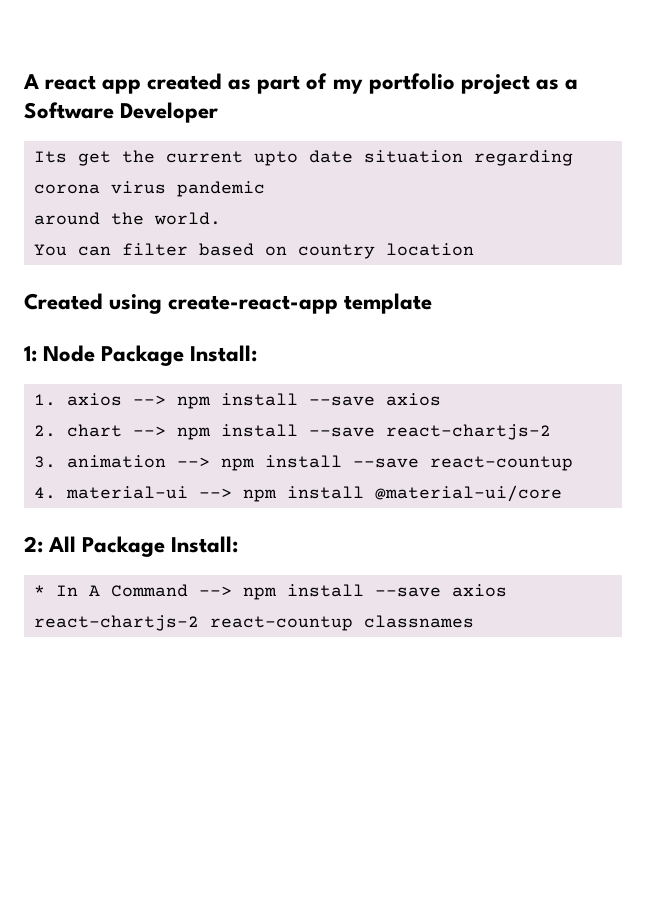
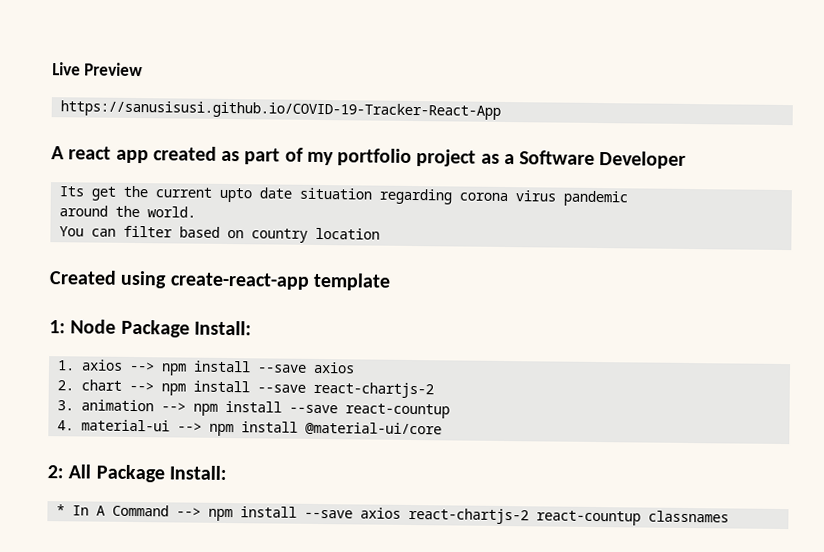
+ Live Preview
+ https://sanusisusi.github.io/COVID-19-Tracker-React-App

